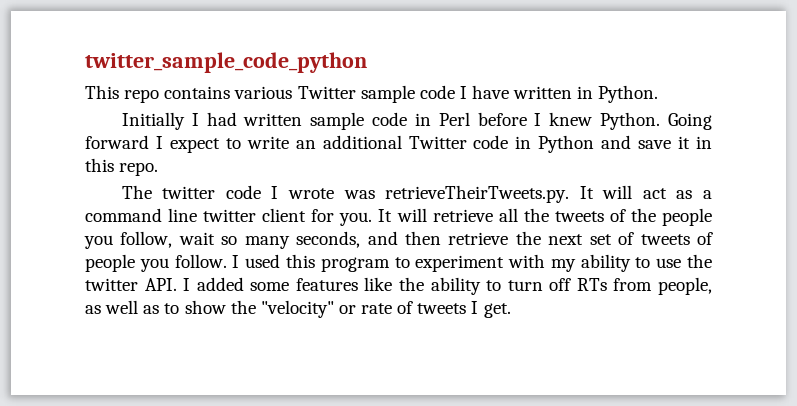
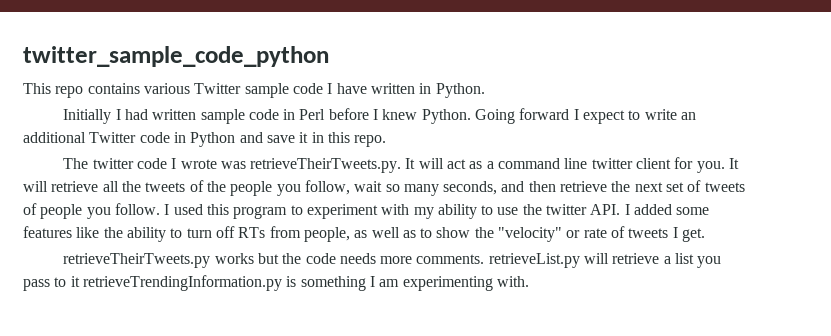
+ retrieveTheirTweets.py works but the code needs more comments. retrieveList.py will retrieve a list you pass to it retrieveTrendingInformation.py is something I am experimenting with.

